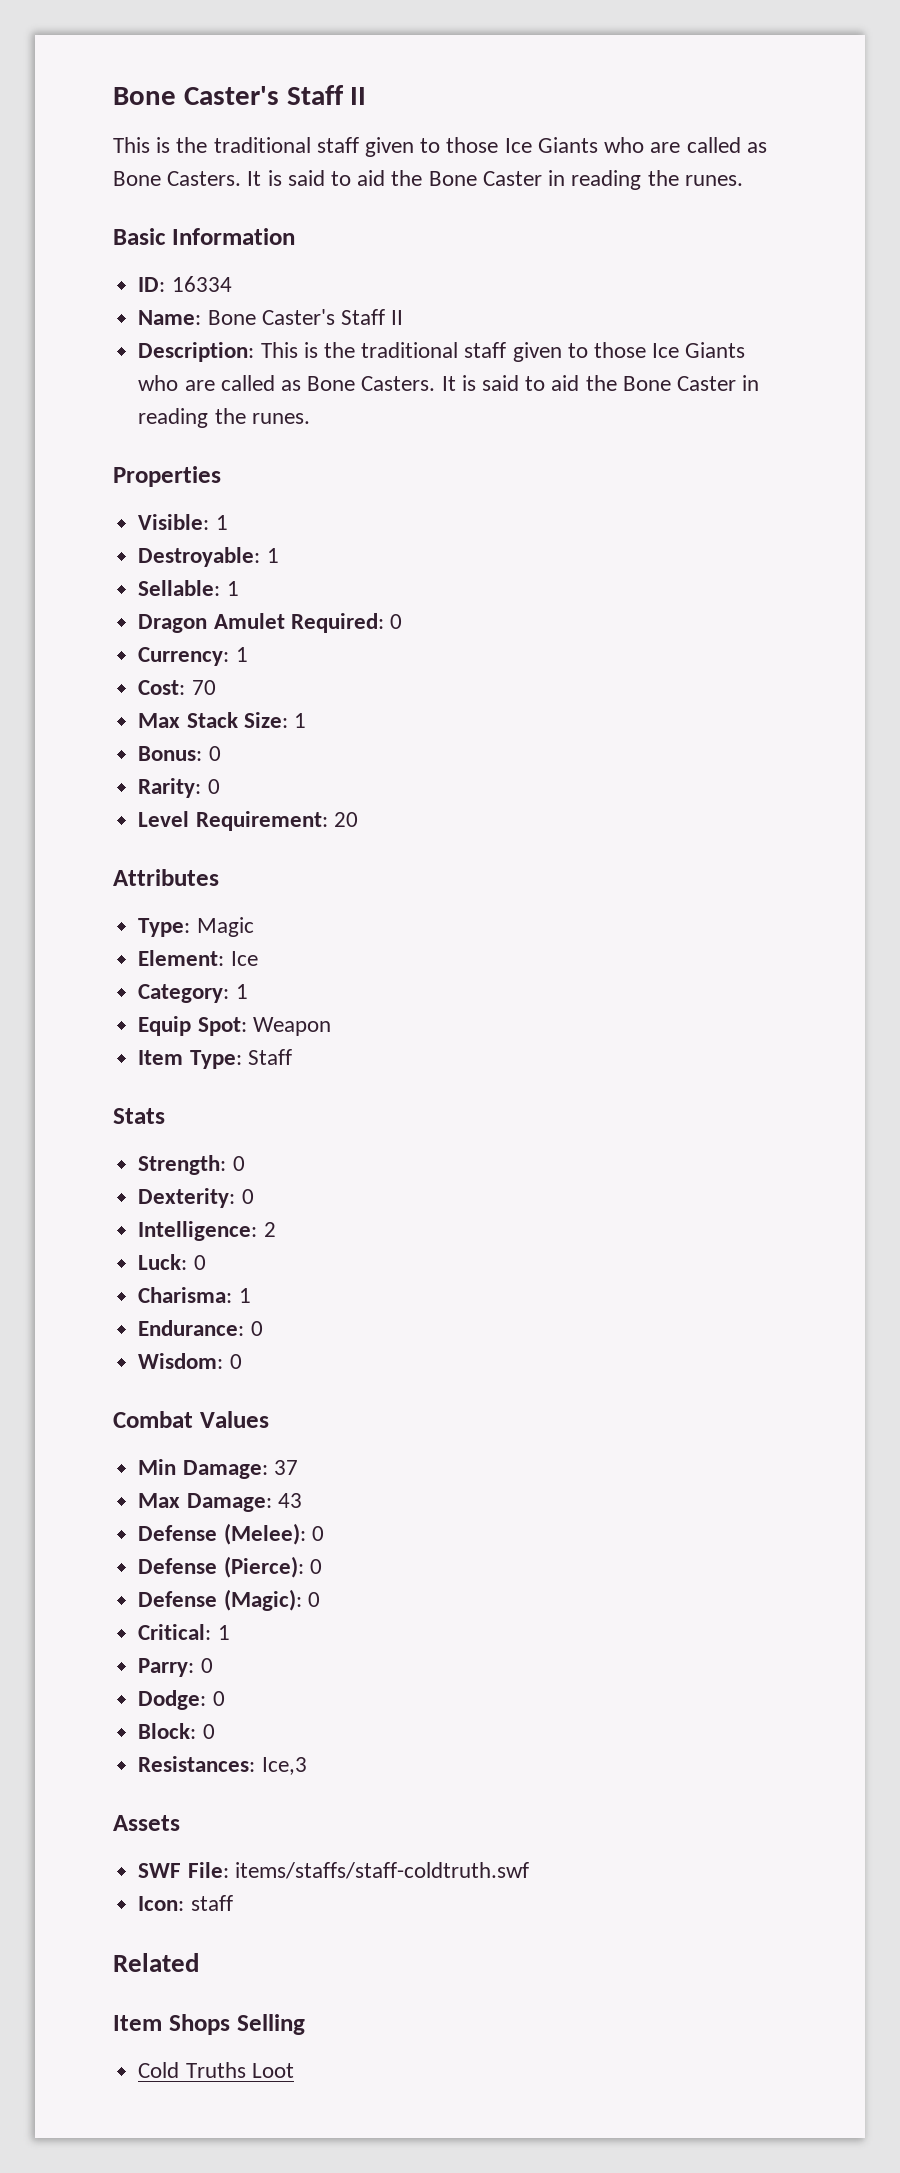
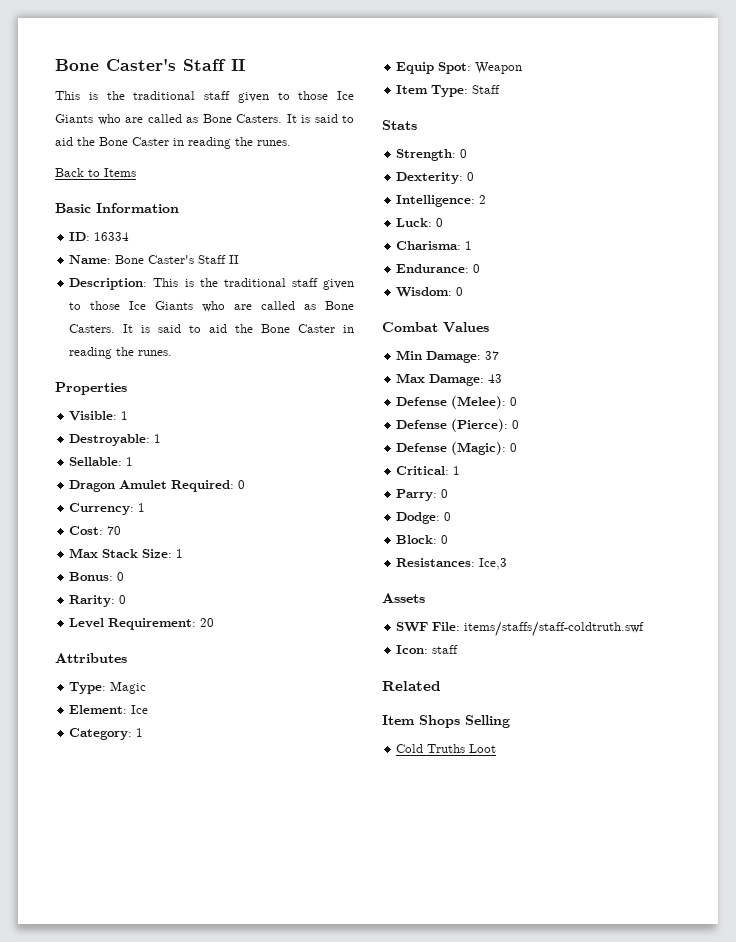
+ Back to Items

